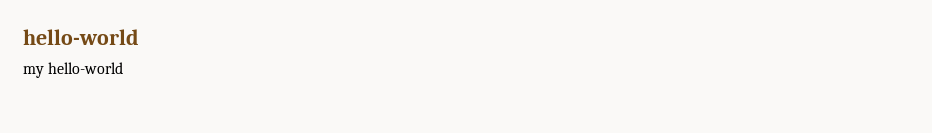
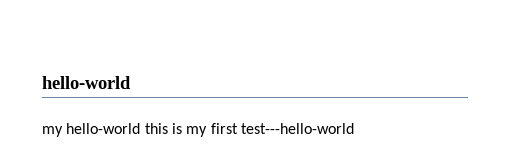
- my hello-world
+ my hello-world this is my first test---hello-world

